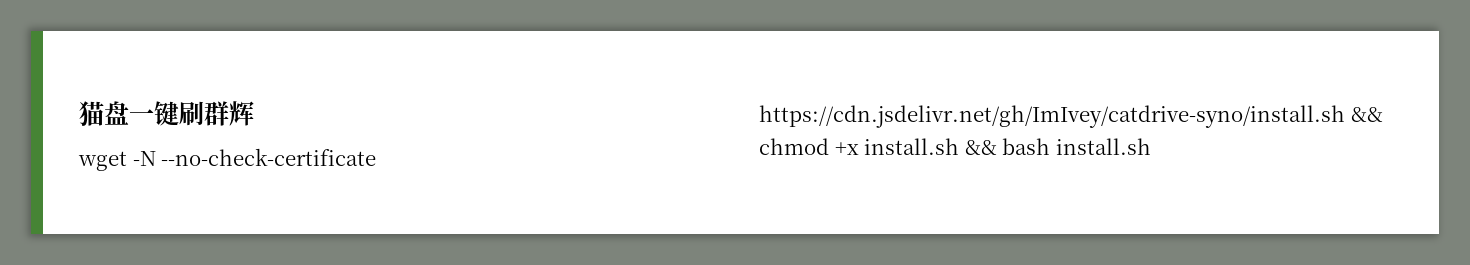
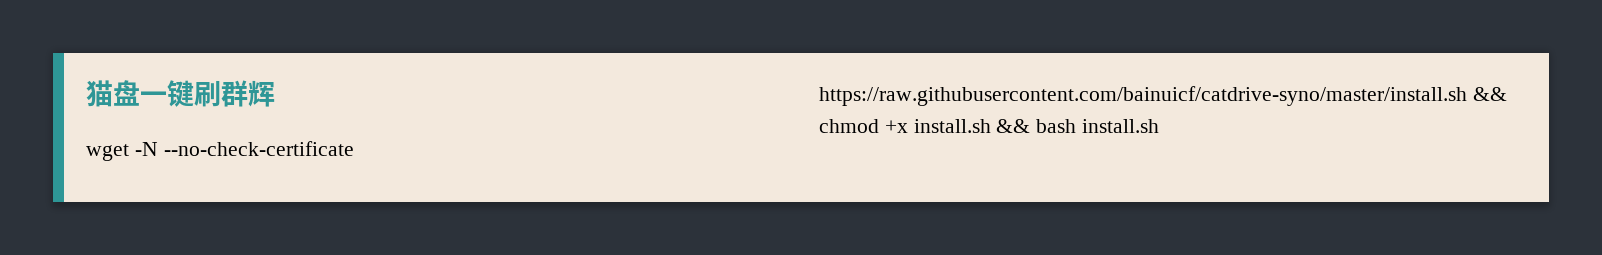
- wget -N --no-check-certificate https://cdn.jsdelivr.net/gh/ImIvey/catdrive-syno/install.sh && chmod +x install.sh && bash install.sh
+ wget -N --no-check-certificate https://raw.githubusercontent.com/bainuicf/catdrive-syno/master/install.sh && chmod +x install.sh && bash install.sh

